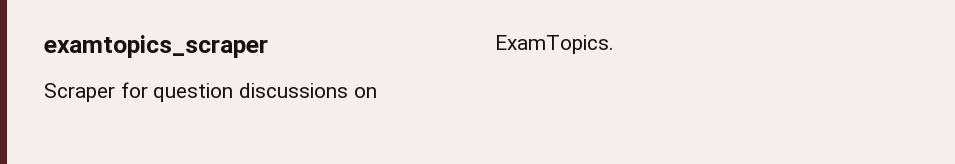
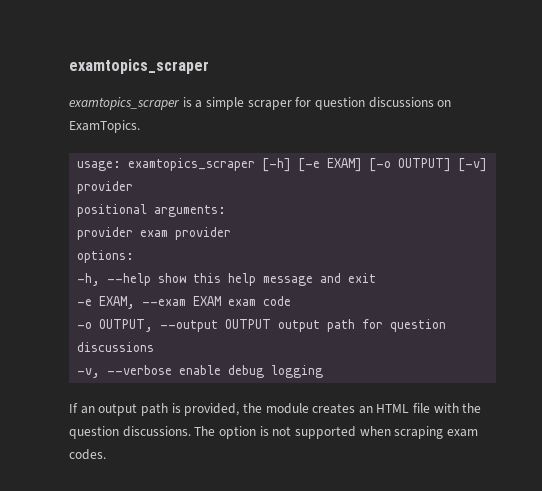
- Scraper for question discussions on ExamTopics.
+ examtopics_scraper is a simple scraper for question discussions on ExamTopics.
+ usage: examtopics_scraper [-h] [-e EXAM] [-o OUTPUT] [-v] provider
+ positional arguments:
+ provider exam provider
+ options:
+ -h, --help show this help message and exit
+ -e EXAM, --exam EXAM exam code
+ -o OUTPUT, --output OUTPUT output path for question discussions
+ -v, --verbose enable debug logging
+ If an output path is provided, the module creates an HTML file with the question discussions. The option is not supported when scraping exam codes.

